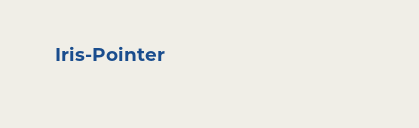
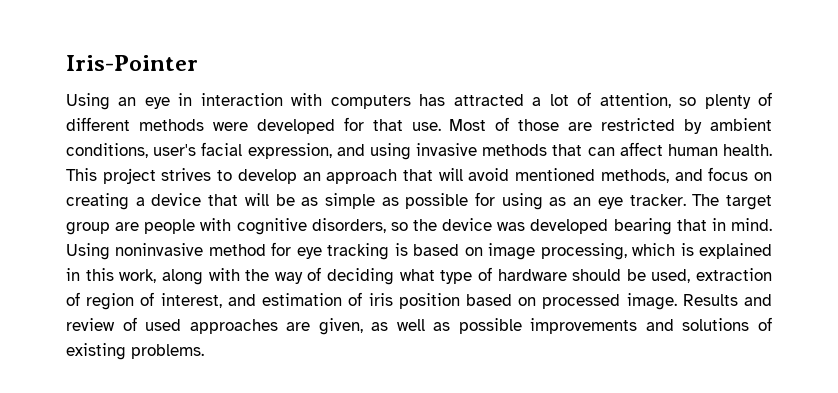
+ Using an eye in interaction with computers has attracted a lot of attention, so plenty of different methods were developed for that use. Most of those are restricted by ambient conditions, user's facial expression, and using invasive methods that can affect human health. This project strives to develop an approach that will avoid mentioned methods, and focus on creating a device that will be as simple as possible for using as an eye tracker. The target group are people with cognitive disorders, so the device was developed bearing that in mind. Using noninvasive method for eye tracking is based on image processing, which is explained in this work, along with the way of deciding what type of hardware should be used, extraction of region of interest, and estimation of iris position based on processed image. Results and review of used approaches are given, as well as possible improvements and solutions of existing problems.

